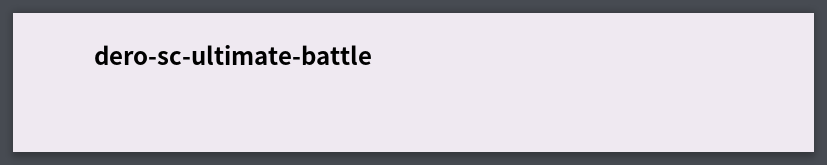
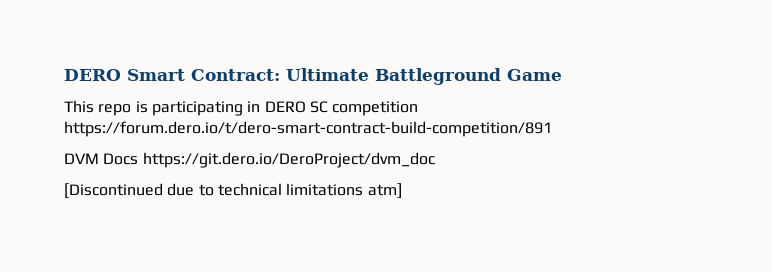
- dero-sc-ultimate-battle
+ DERO Smart Contract: Ultimate Battleground Game
+ This repo is participating in DERO SC competition https://forum.dero.io/t/dero-smart-contract-build-competition/891
+ DVM Docs https://git.dero.io/DeroProject/dvm_doc
+ [Discontinued due to technical limitations atm]

